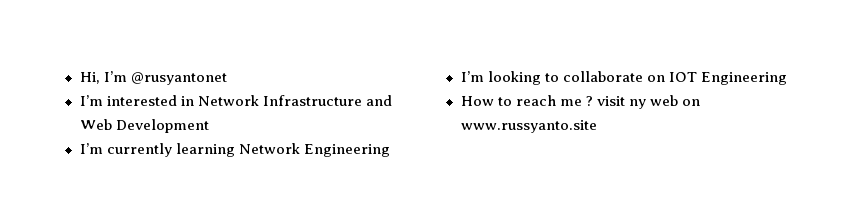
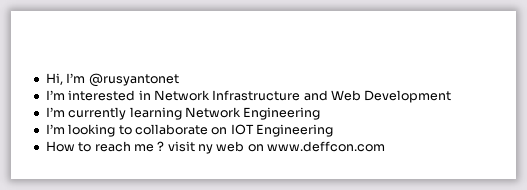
- How to reach me ? visit ny web on www.russyanto.site
+ How to reach me ? visit ny web on www.deffcon.com

